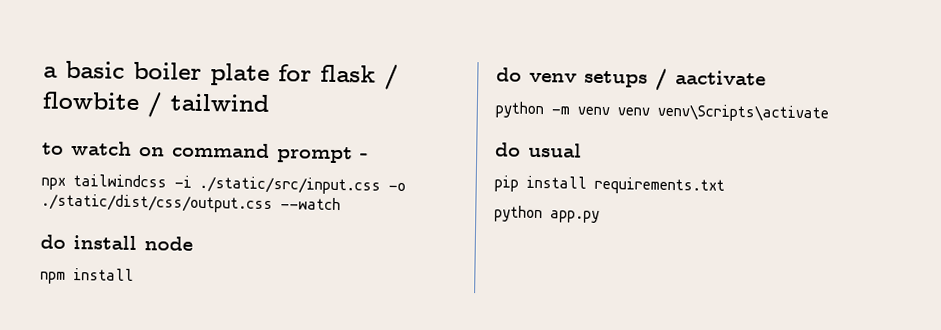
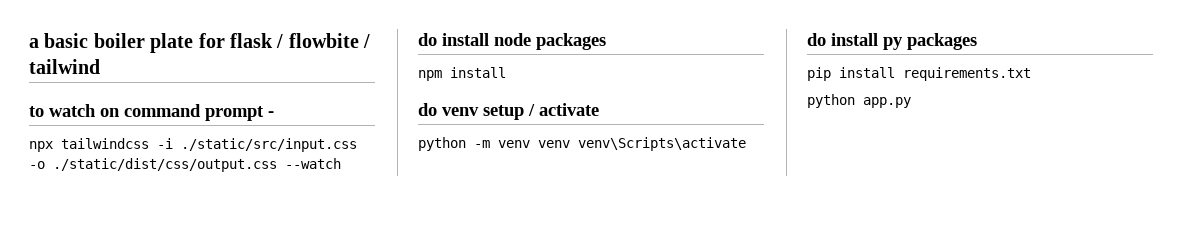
- do install node
+ do install node packages
- do venv setups / aactivate
+ do venv setup / activate
- do usual
+ do install py packages

